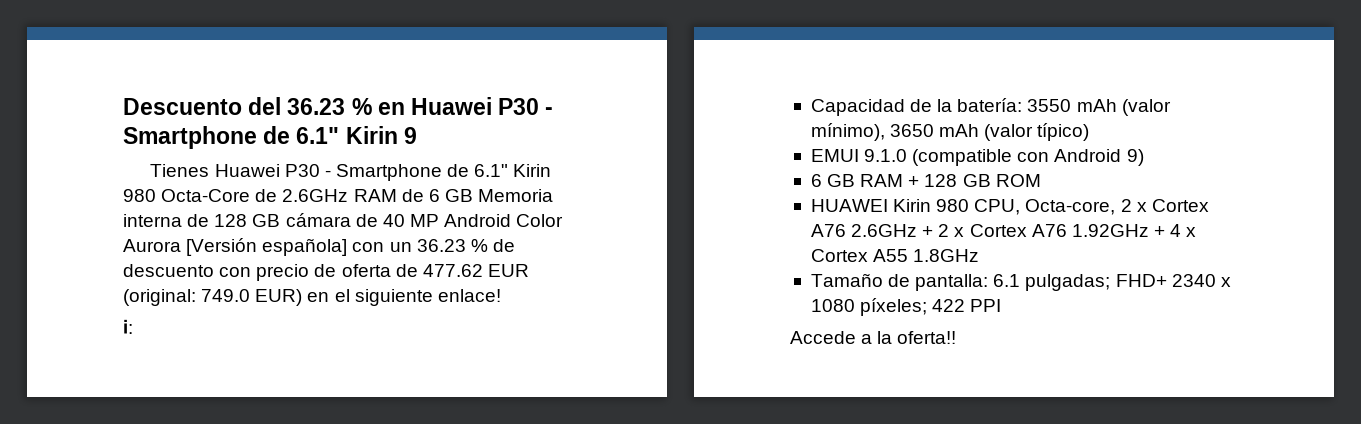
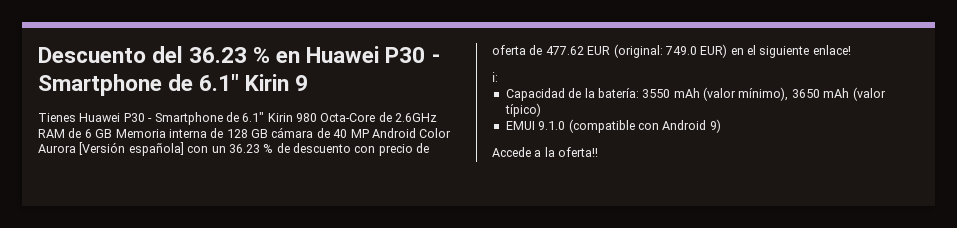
- 6 GB RAM + 128 GB ROM
- HUAWEI Kirin 980 CPU, Octa-core, 2 x Cortex A76 2.6GHz + 2 x Cortex A76 1.92GHz + 4 x Cortex A55 1.8GHz
- Tamaño de pantalla: 6.1 pulgadas; FHD+ 2340 x 1080 píxeles; 422 PPI

